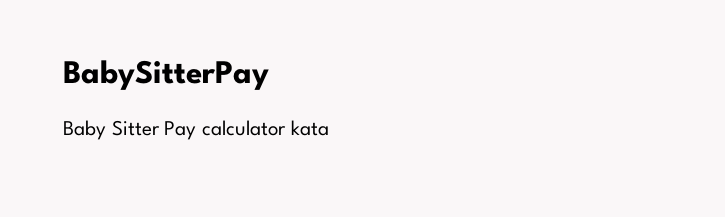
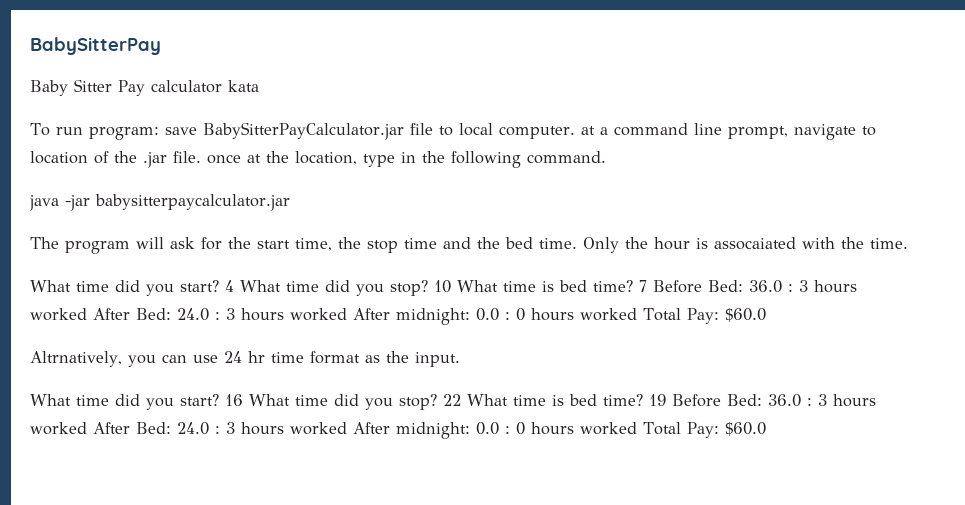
+ To run program: save BabySitterPayCalculator.jar file to local computer. at a command line prompt, navigate to location of the .jar file. once at the location, type in the following command.
+ java -jar babysitterpaycalculator.jar
+ The program will ask for the start time, the stop time and the bed time. Only the hour is assocaiated with the time.
+ What time did you start? 4 What time did you stop? 10 What time is bed time? 7 Before Bed: 36.0 : 3 hours worked After Bed: 24.0 : 3 hours worked After midnight: 0.0 : 0 hours worked Total Pay: $60.0
+ Altrnatively, you can use 24 hr time format as the input.
+ What time did you start? 16 What time did you stop? 22 What time is bed time? 19 Before Bed: 36.0 : 3 hours worked After Bed: 24.0 : 3 hours worked After midnight: 0.0 : 0 hours worked Total Pay: $60.0

